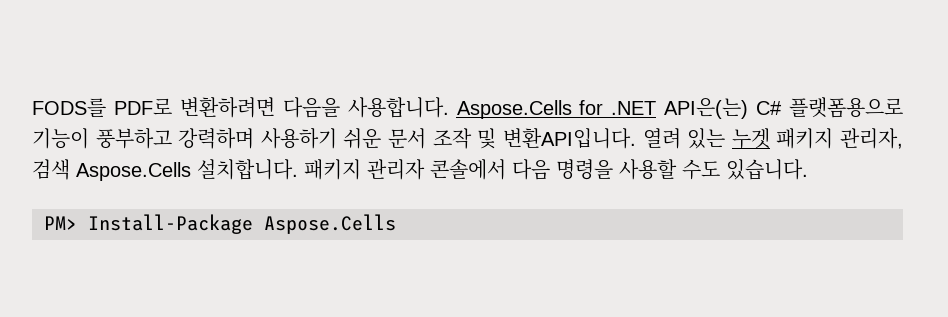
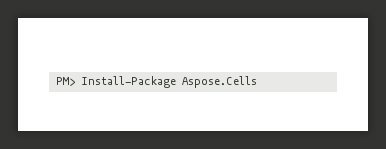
- FODS를 PDF로 변환하려면 다음을 사용합니다. Aspose.Cells for .NET API은(는) C# 플랫폼용으로 기능이 풍부하고 강력하며 사용하기 쉬운 문서 조작 및 변환API입니다. 열려 있는 누겟 패키지 관리자, 검색 Aspose.Cells 설치합니다. 패키지 관리자 콘솔에서 다음 명령을 사용할 수도 있습니다.

